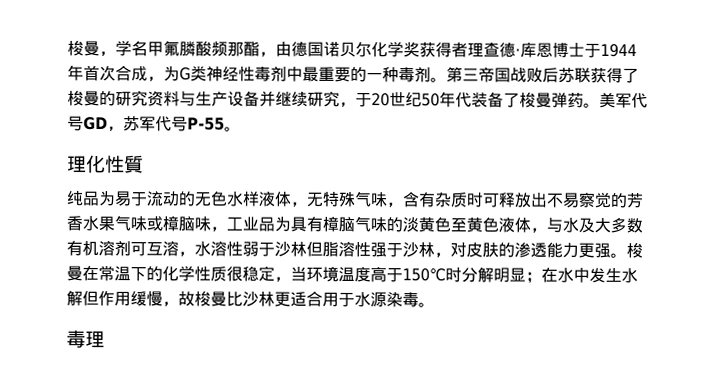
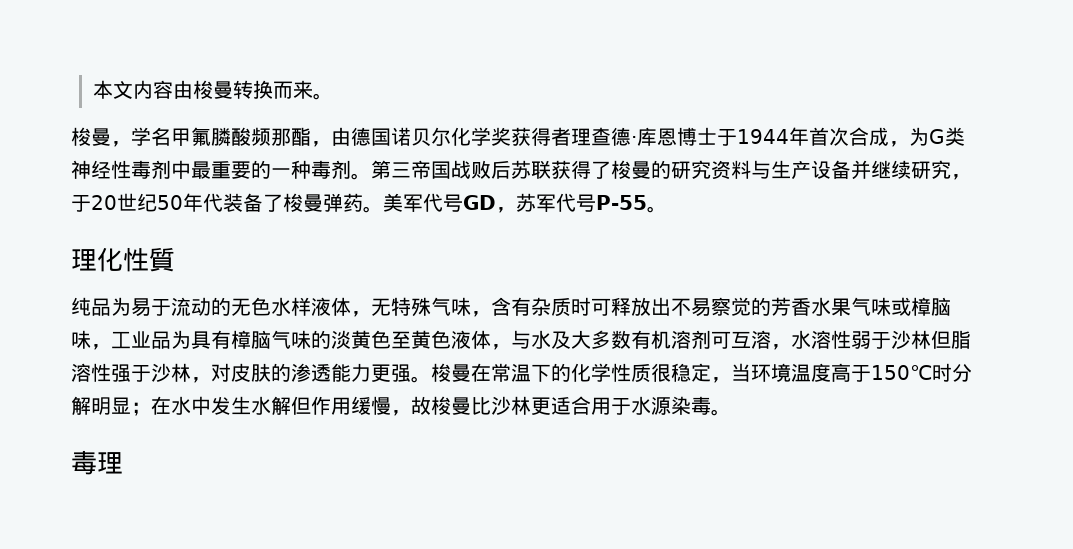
+ 本文内容由梭曼转换而来。

